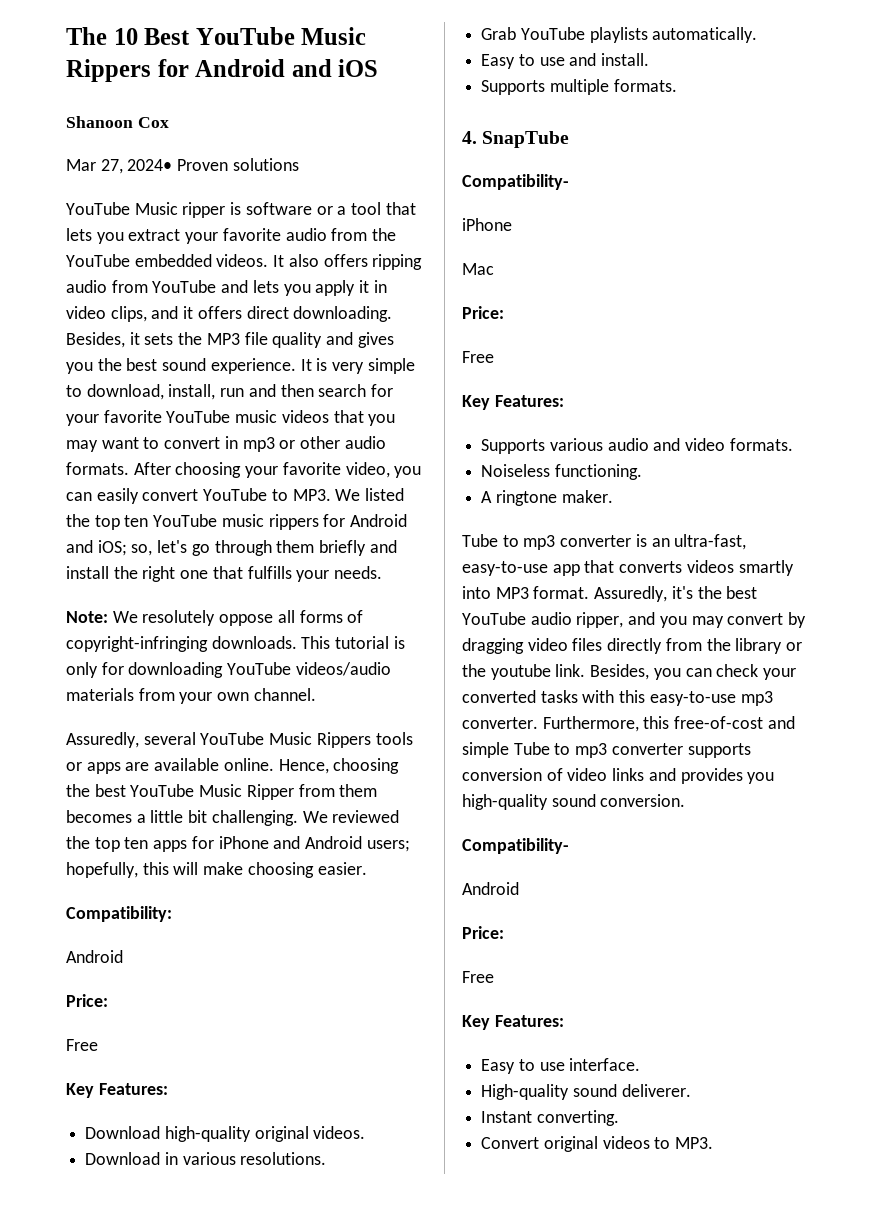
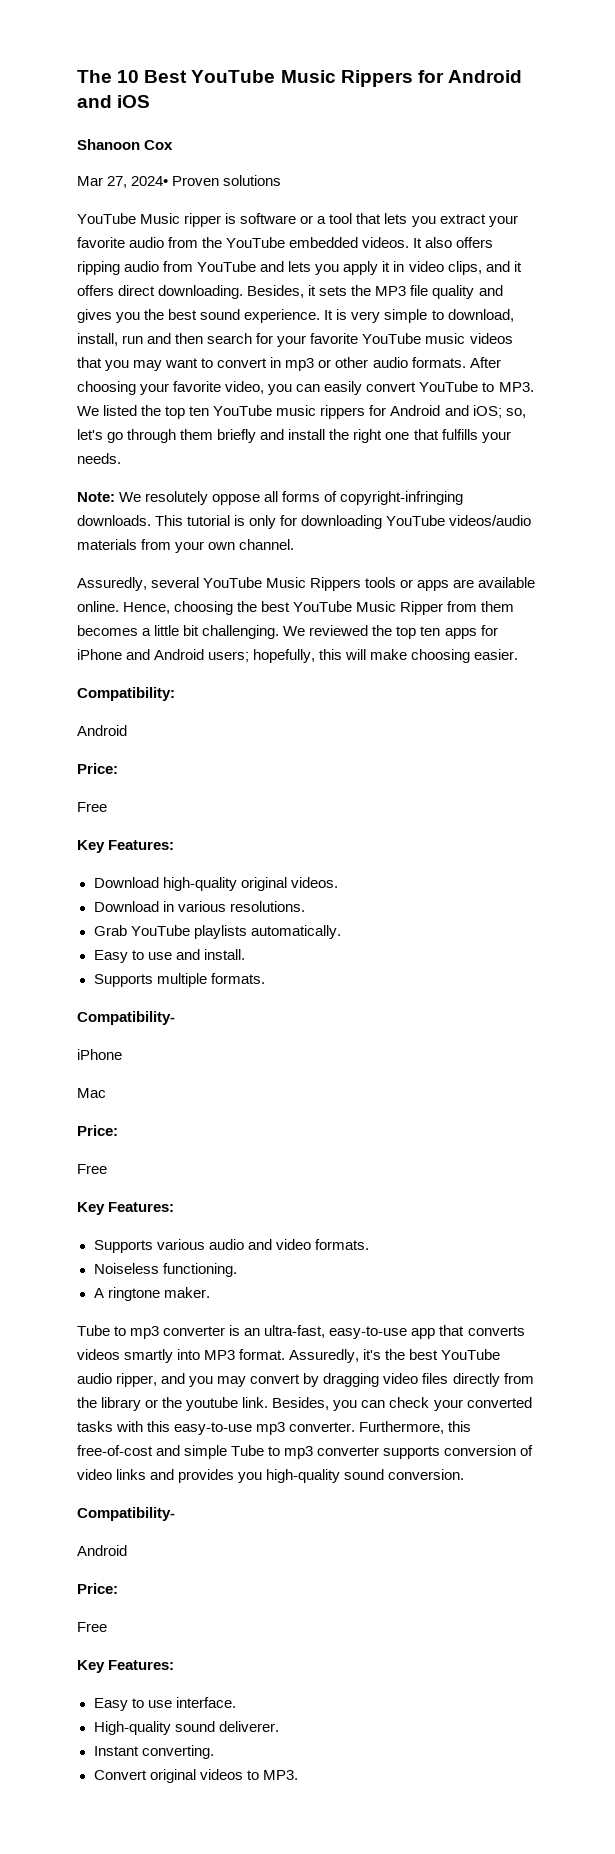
- 4. SnapTube

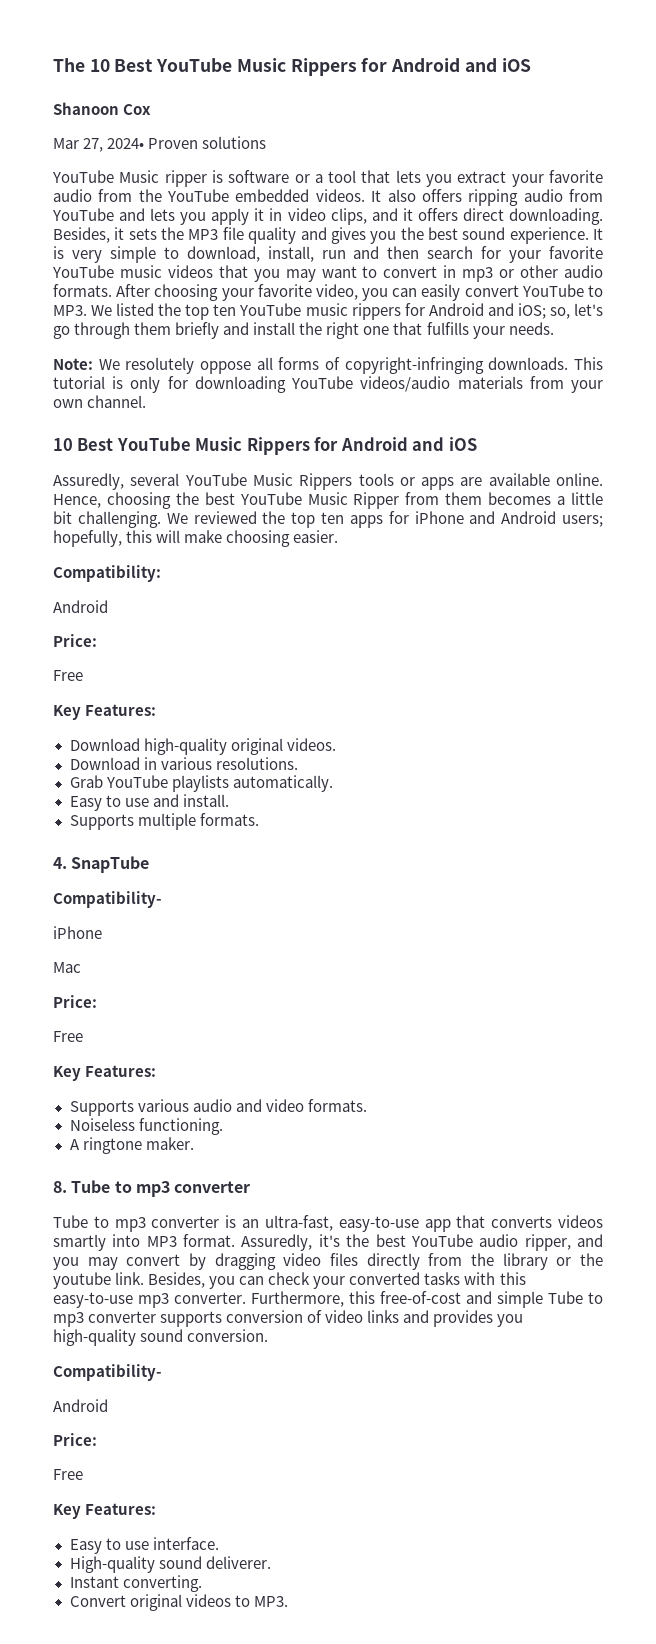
  This tutorial is only for downloading YouTube videos/audio materials from your own channel.
+ 10 Best YouTube Music Rippers for Android and iOS
+ 4. SnapTube
+ 8. Tube to mp3 converter

